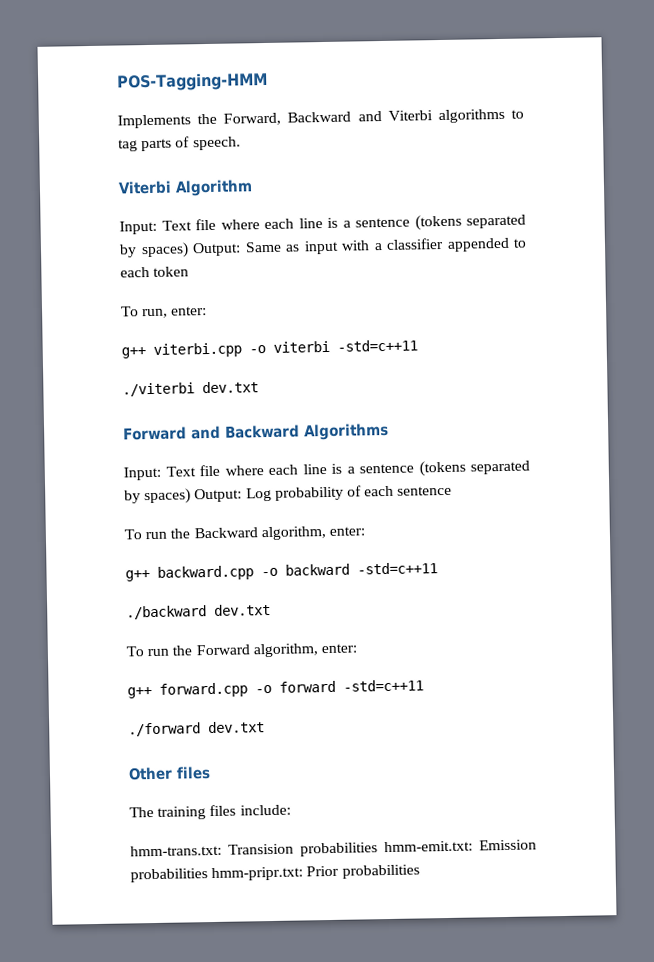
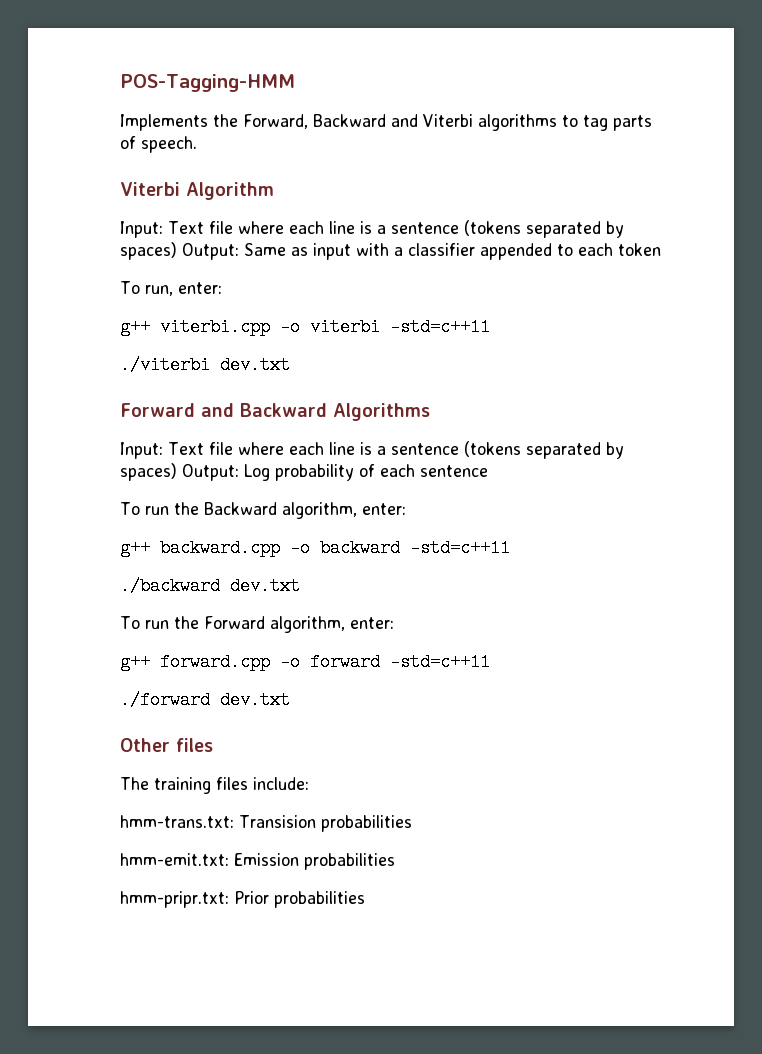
- hmm-trans.txt: Transision probabilities hmm-emit.txt: Emission probabilities hmm-pripr.txt: Prior probabilities
+ hmm-trans.txt: Transision probabilities
+ hmm-emit.txt: Emission probabilities
+ hmm-pripr.txt: Prior probabilities

